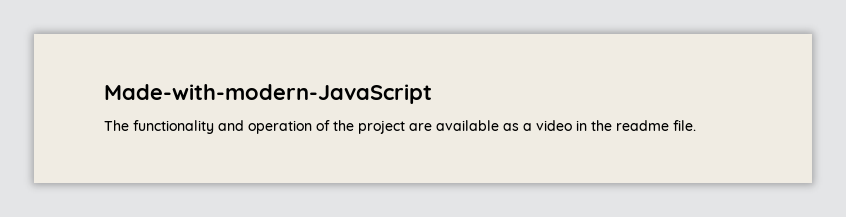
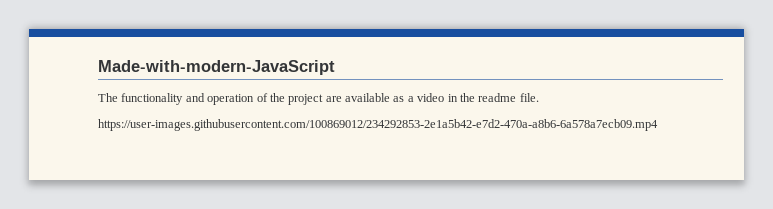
+ https://user-images.githubusercontent.com/100869012/234292853-2e1a5b42-e7d2-470a-a8b6-6a578a7ecb09.mp4

